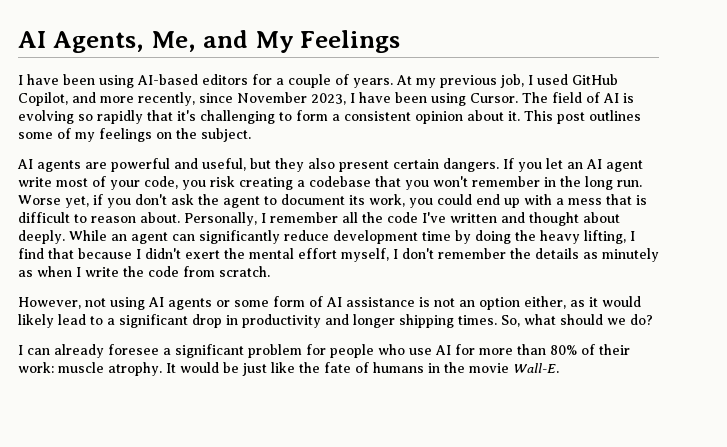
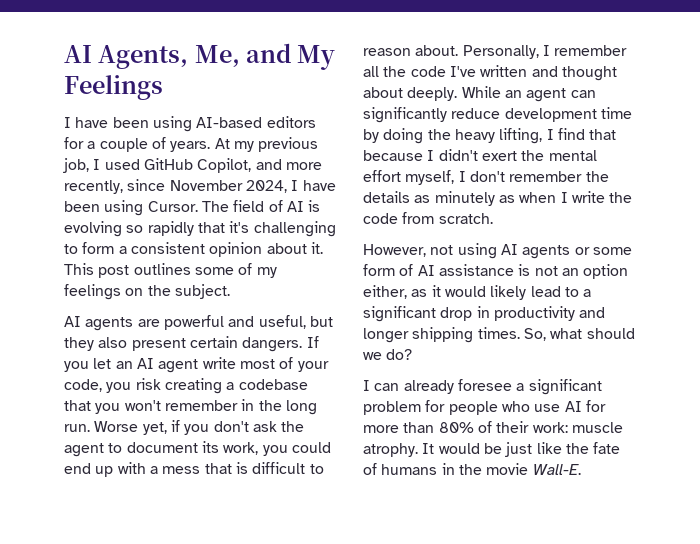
- At my previous job, I used GitHub Copilot, and more recently, since November 2023, I have been using Cursor.
+ At my previous job, I used GitHub Copilot, and more recently, since November 2024, I have been using Cursor.

